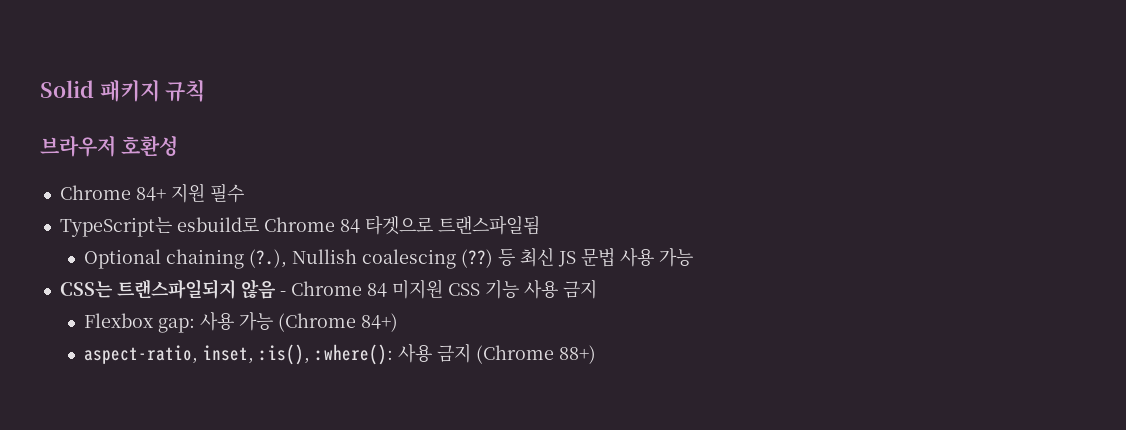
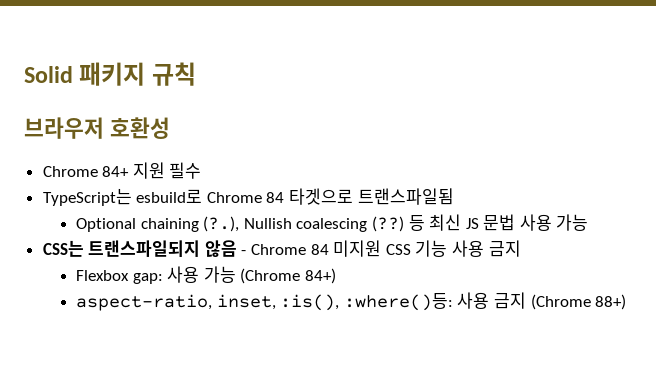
- aspect-ratio, inset, :is(), :where(): 사용 금지 (Chrome 88+)
+ aspect-ratio, inset, :is(), :where()등: 사용 금지 (Chrome 88+)

